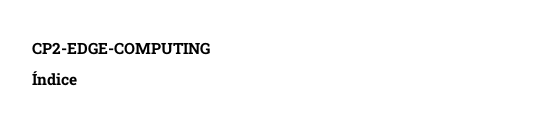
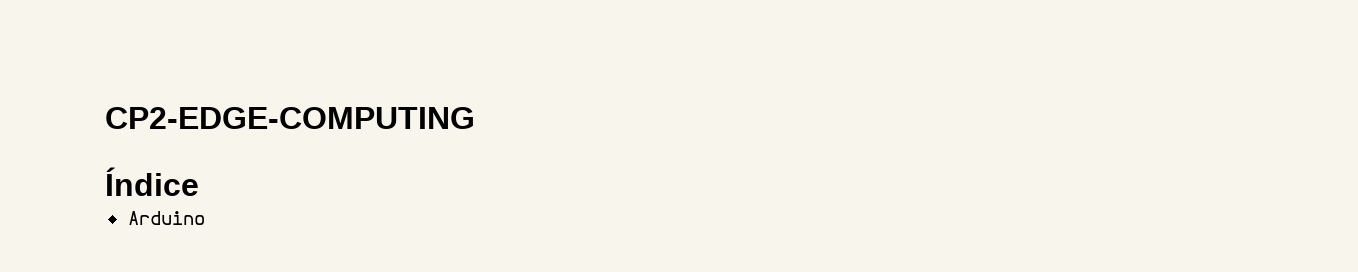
+ Arduino

